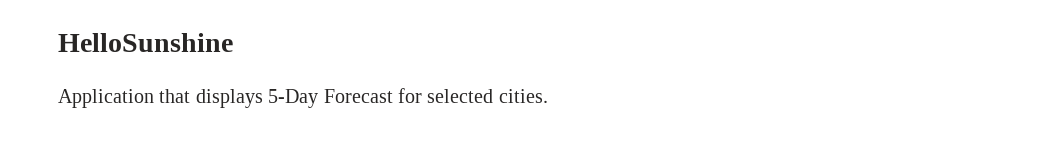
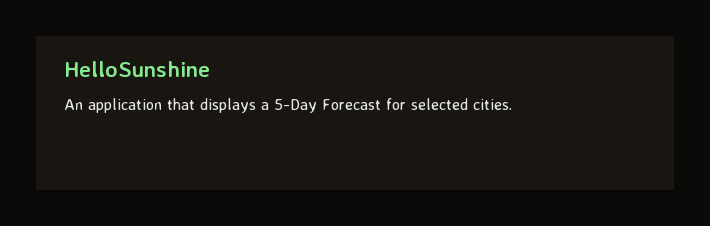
- Application that displays 5-Day Forecast for selected cities.
+ An application that displays a 5-Day Forecast for selected cities.

